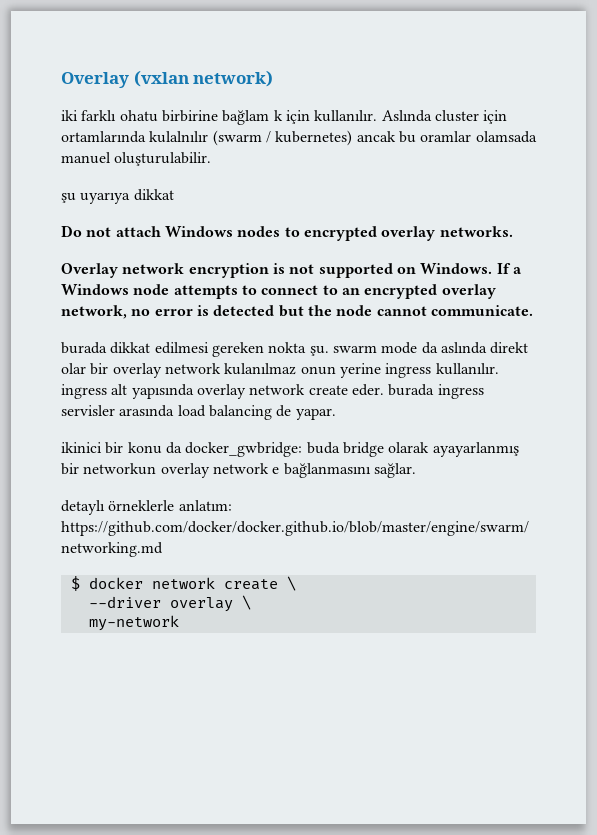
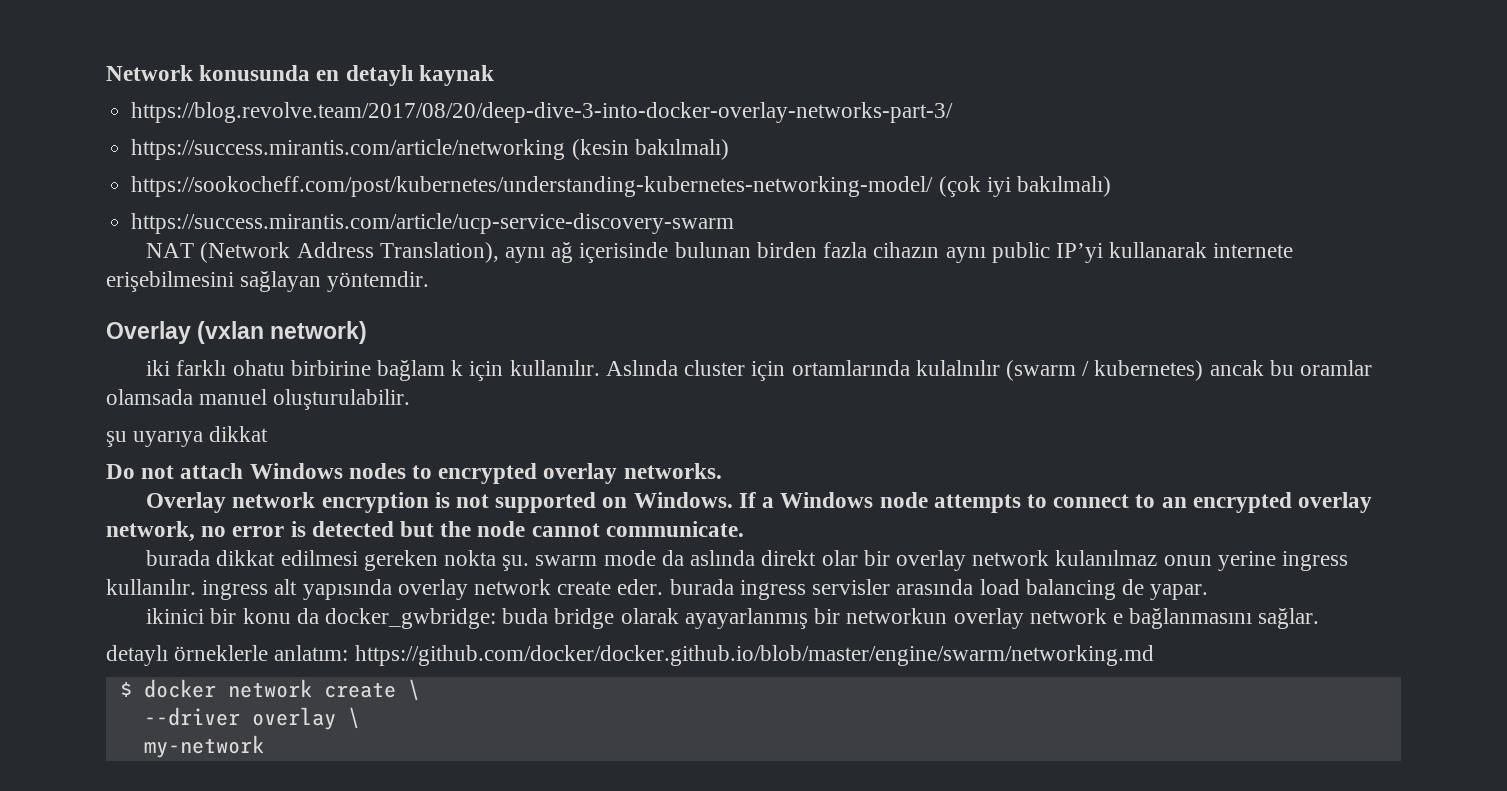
+ Network konusunda en detaylı kaynak
+ https://blog.revolve.team/2017/08/20/deep-dive-3-into-docker-overlay-networks-part-3/
+ https://success.mirantis.com/article/networking (kesin bakılmalı)
+ https://sookocheff.com/post/kubernetes/understanding-kubernetes-networking-model/ (çok iyi bakılmalı)
+ https://success.mirantis.com/article/ucp-service-discovery-swarm
+ NAT (Network Address Translation), aynı ağ içerisinde bulunan birden fazla cihazın aynı public IP’yi kullanarak internete erişebilmesini sağlayan yöntemdir.

